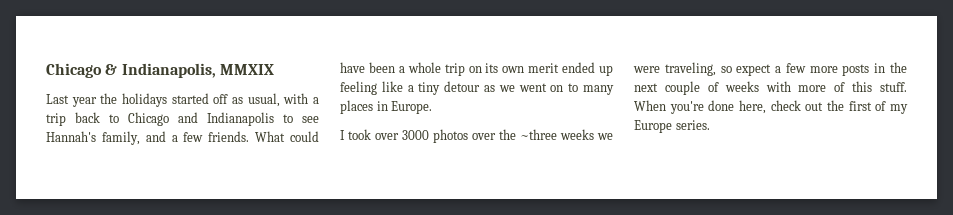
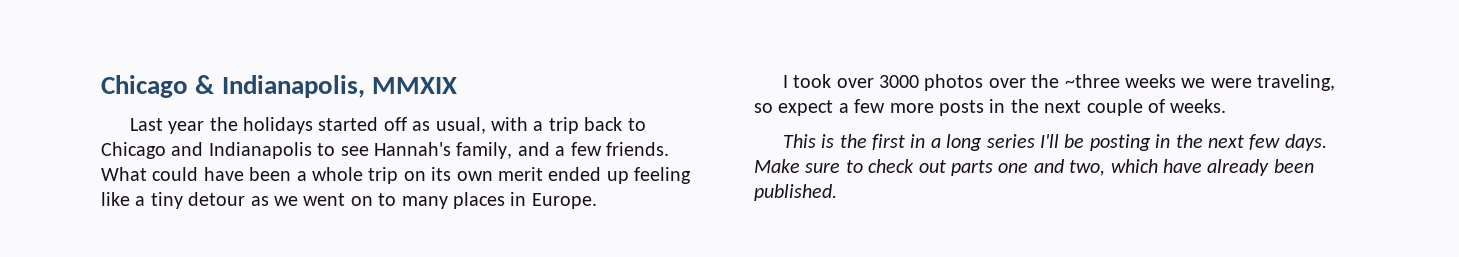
- I took over 3000 photos over the ~three weeks we were traveling, so expect a few more posts in the next couple of weeks with more of this stuff. When you're done here, check out the first of my Europe series.
+ I took over 3000 photos over the ~three weeks we were traveling, so expect a few more posts in the next couple of weeks.
+ This is the first in a long series I'll be posting in the next few days. Make sure to check out parts one and two, which have already been published.

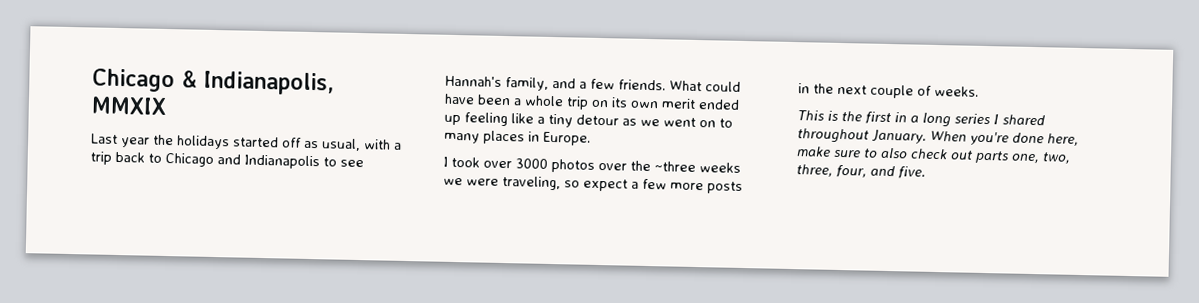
- This is the first in a long series I'll be posting in the next few days. Make sure to check out parts one and two, which have already been published.
+ This is the first in a long series I shared throughout January. When you're done here, make sure to also check out parts one, two, three, four, and five.

